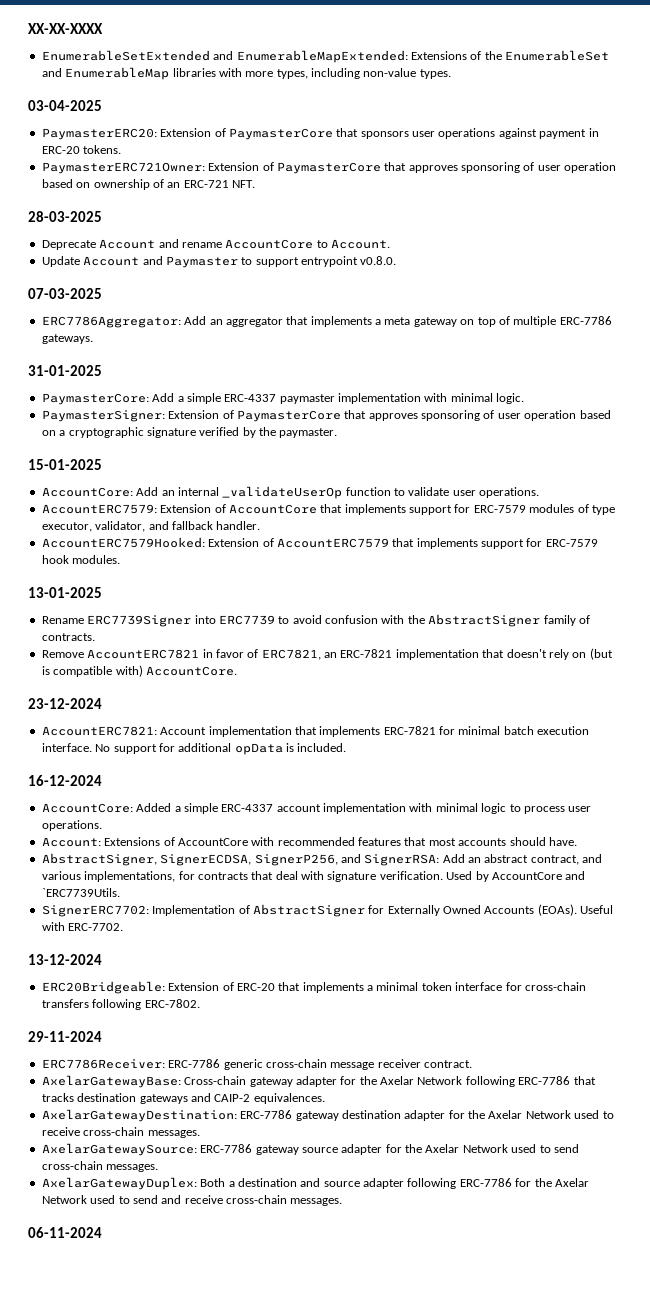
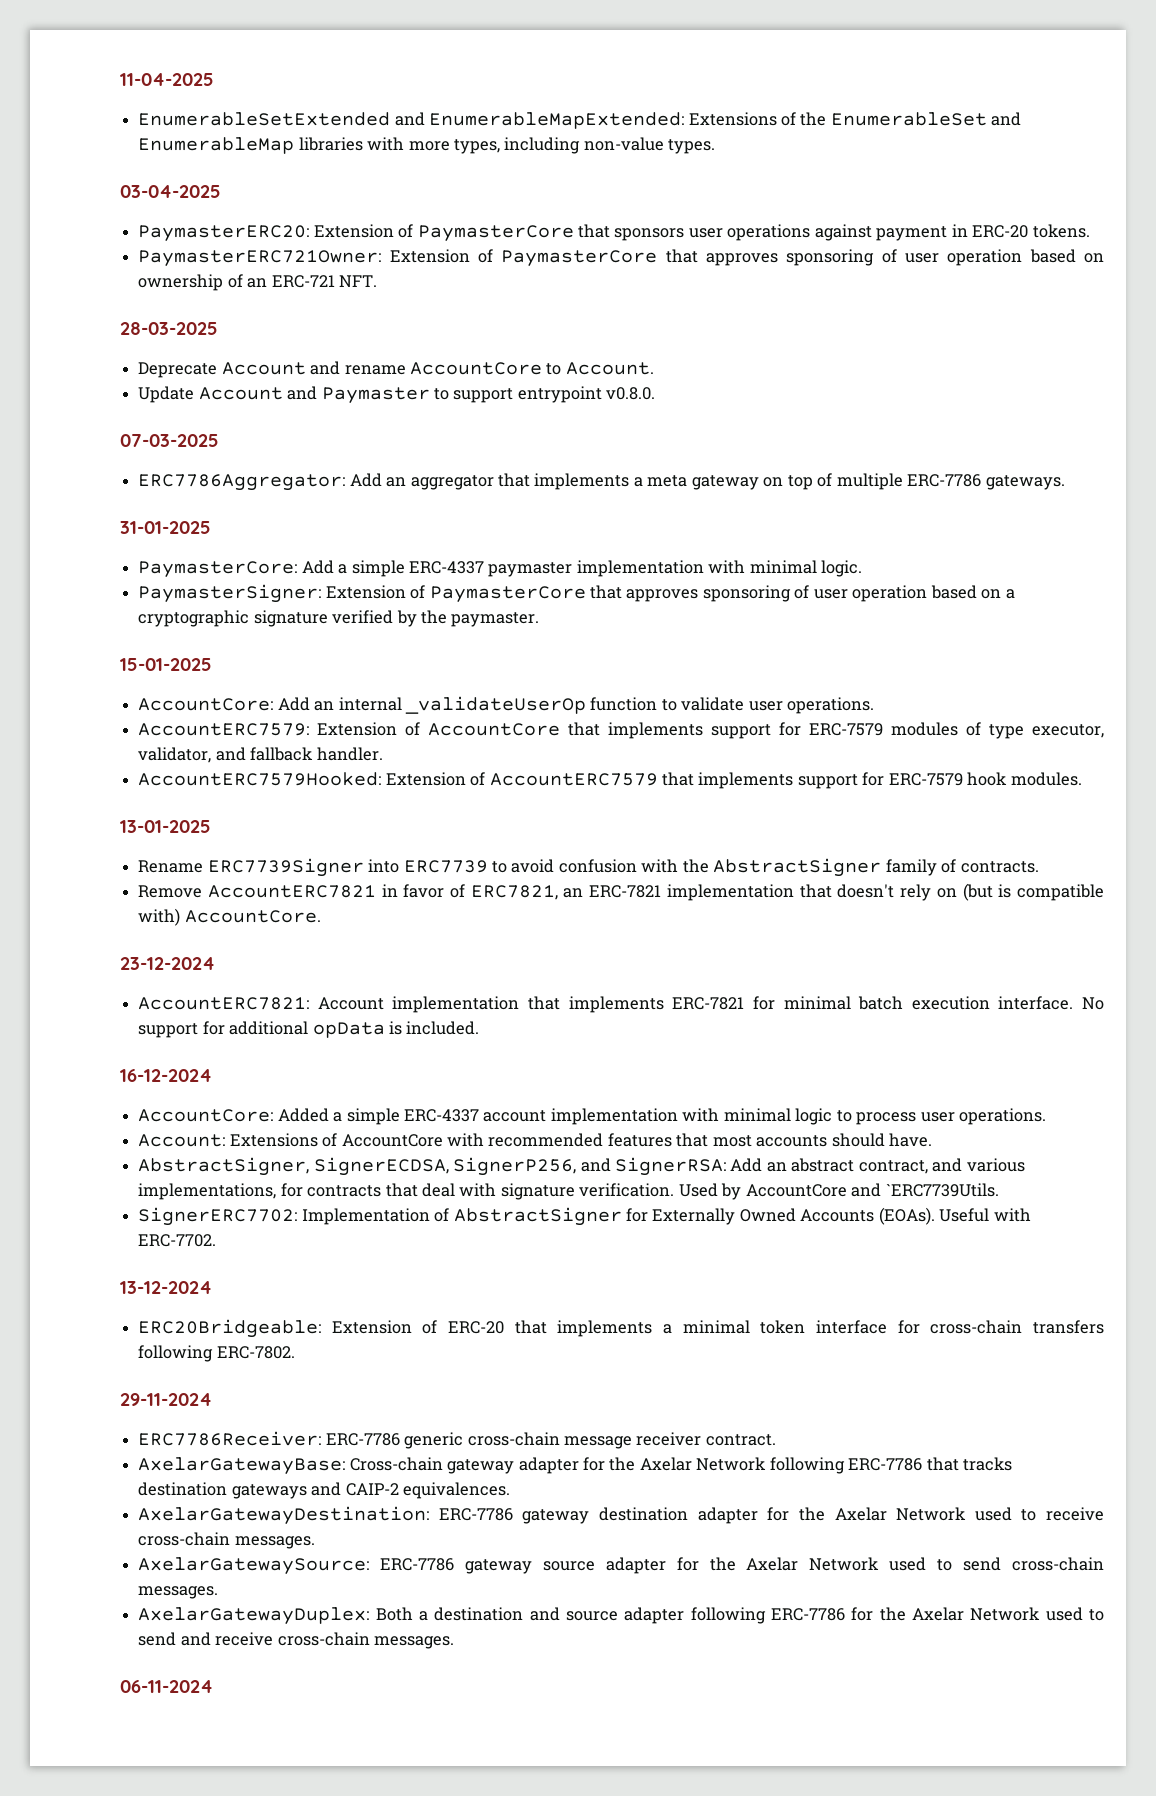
- XX-XX-XXXX
+ 11-04-2025

